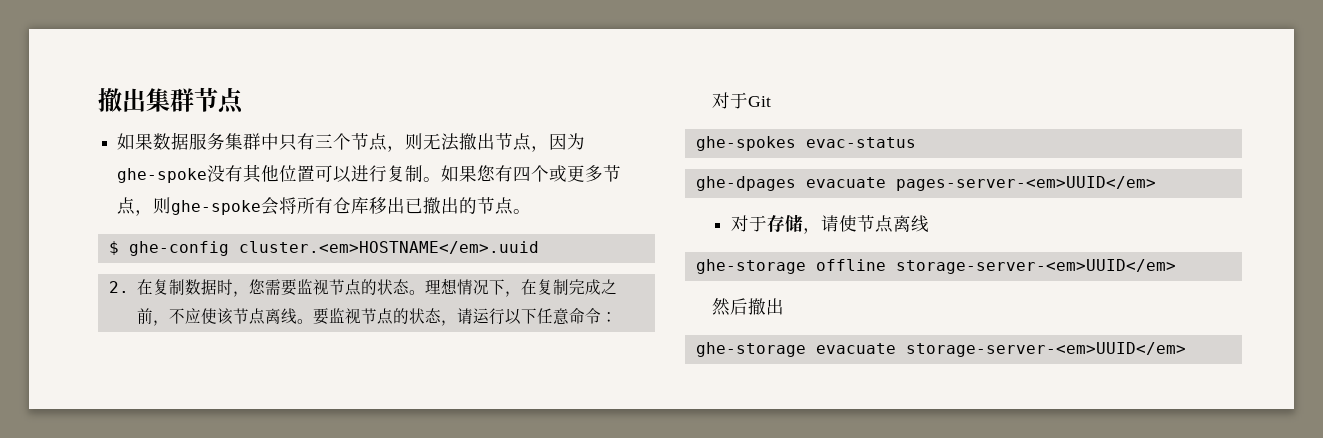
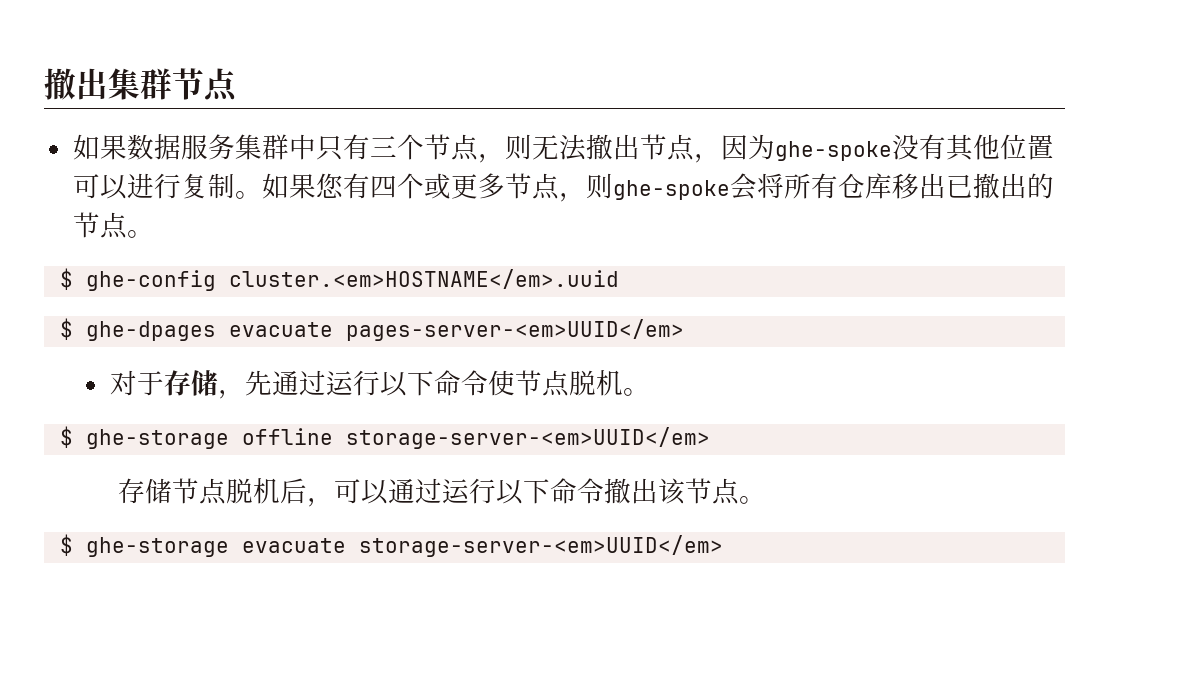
- 2.在复制数据时，您需要监视节点的状态。理想情况下，在复制完成之前，不应使该节点离线。要监视节点的状态，请运行以下任意命令：
- 对于Git
- ghe-spokes evac-status
- ghe-dpages evacuate pages-server-<em>UUID</em>
+ $ ghe-dpages evacuate pages-server-<em>UUID</em>
- 对于存储，请使节点离线
- ghe-storage offline storage-server-<em>UUID</em>
- 然后撤出
- ghe-storage evacuate storage-server-<em>UUID</em>
+ 对于存储，先通过运行以下命令使节点脱机。
+ $ ghe-storage offline storage-server-<em>UUID</em>
+ 存储节点脱机后，可以通过运行以下命令撤出该节点。
+ $ ghe-storage evacuate storage-server-<em>UUID</em>

